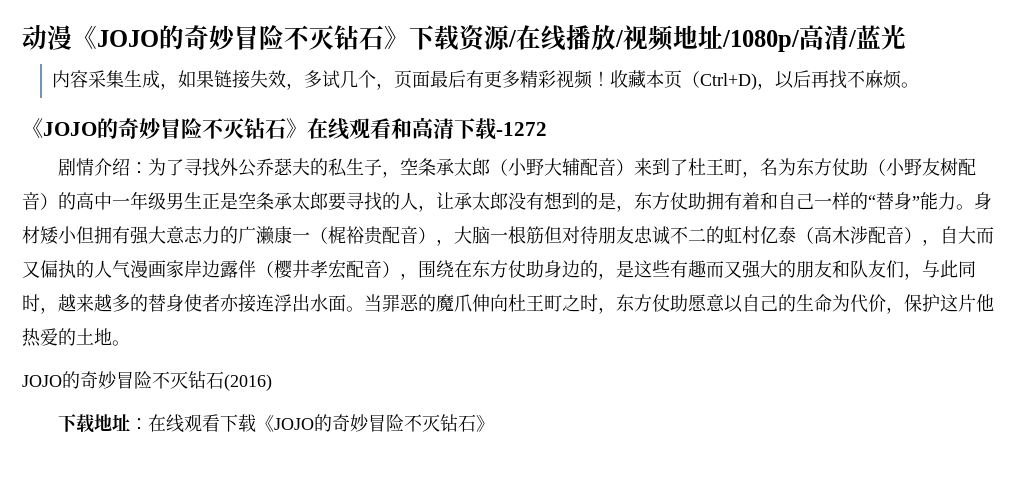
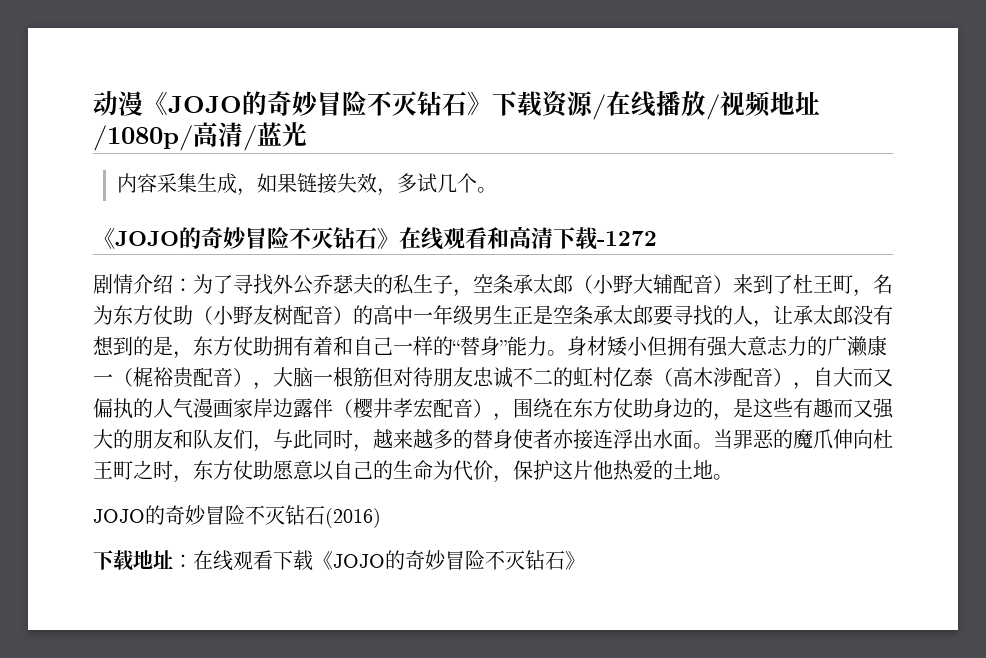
- 内容采集生成，如果链接失效，多试几个，页面最后有更多精彩视频！收藏本页（Ctrl+D)，以后再找不麻烦。
+ 内容采集生成，如果链接失效，多试几个。

